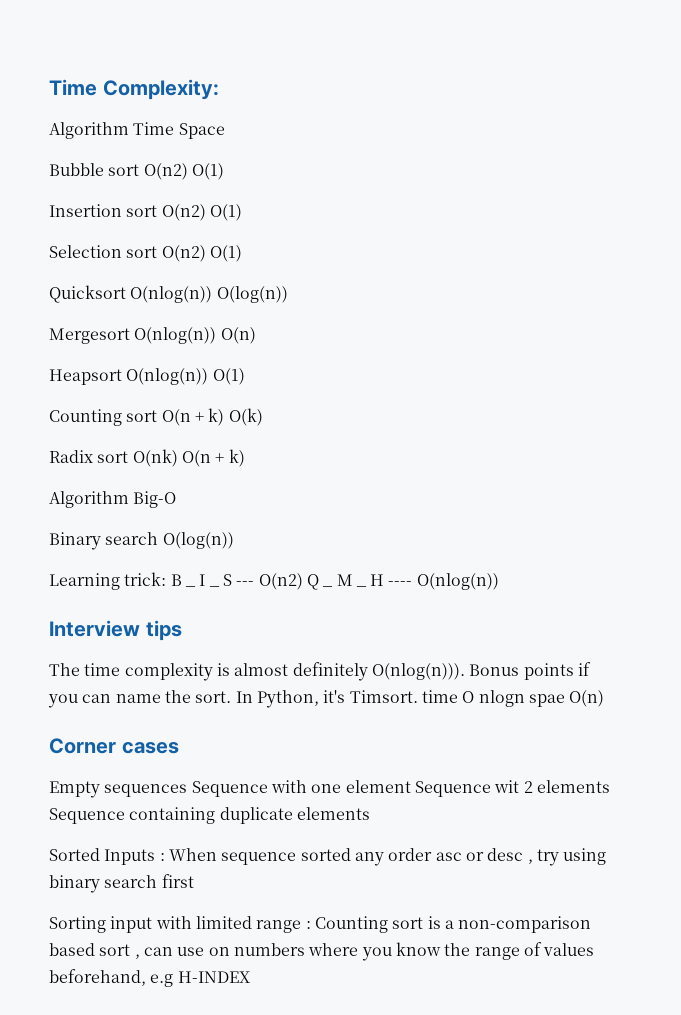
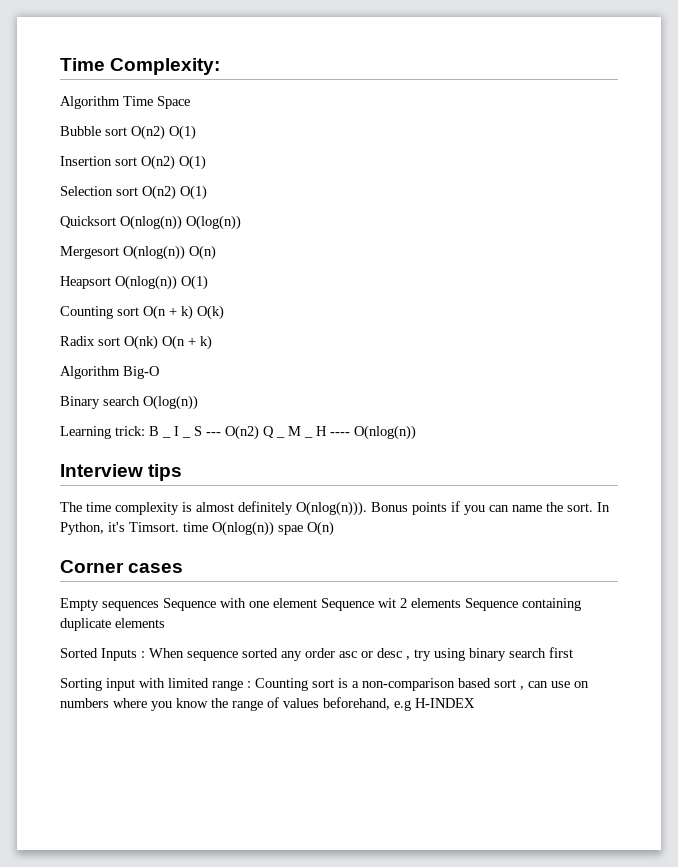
- In Python, it's Timsort. time O nlogn spae O(n)
+ In Python, it's Timsort. time O(nlog(n)) spae O(n)

